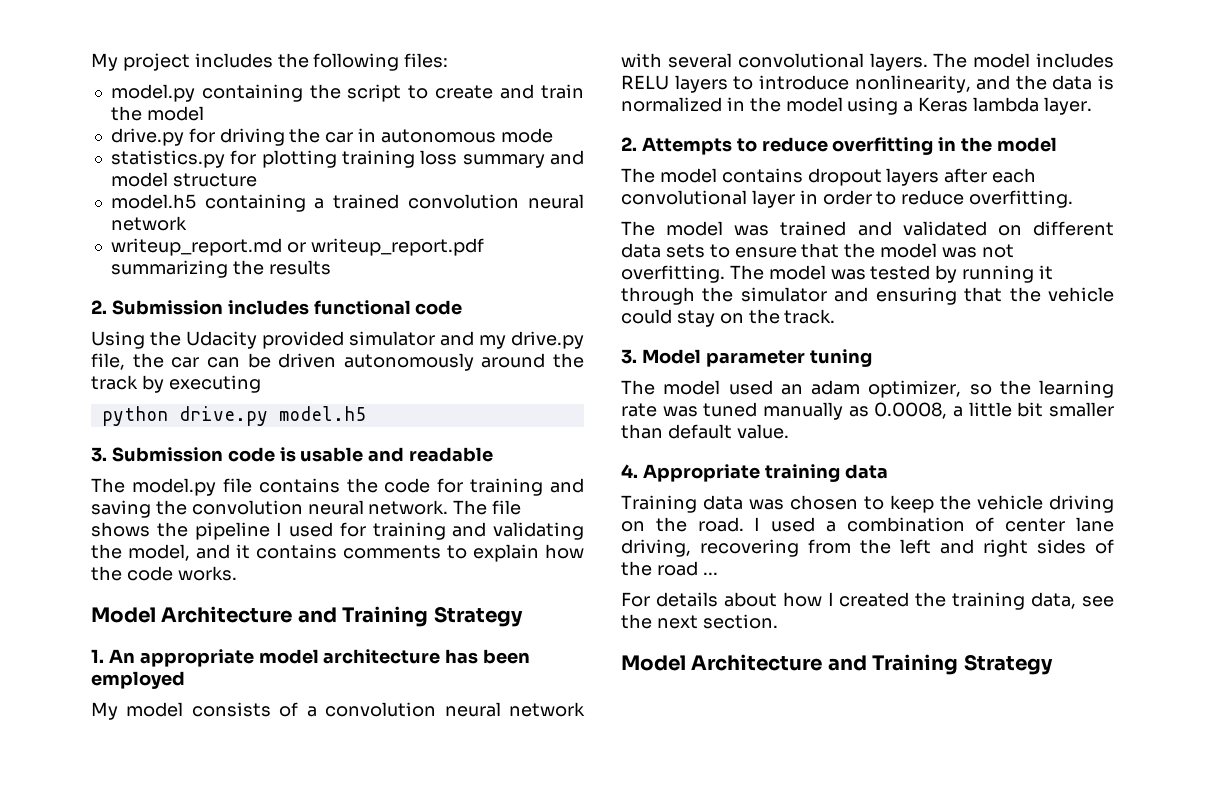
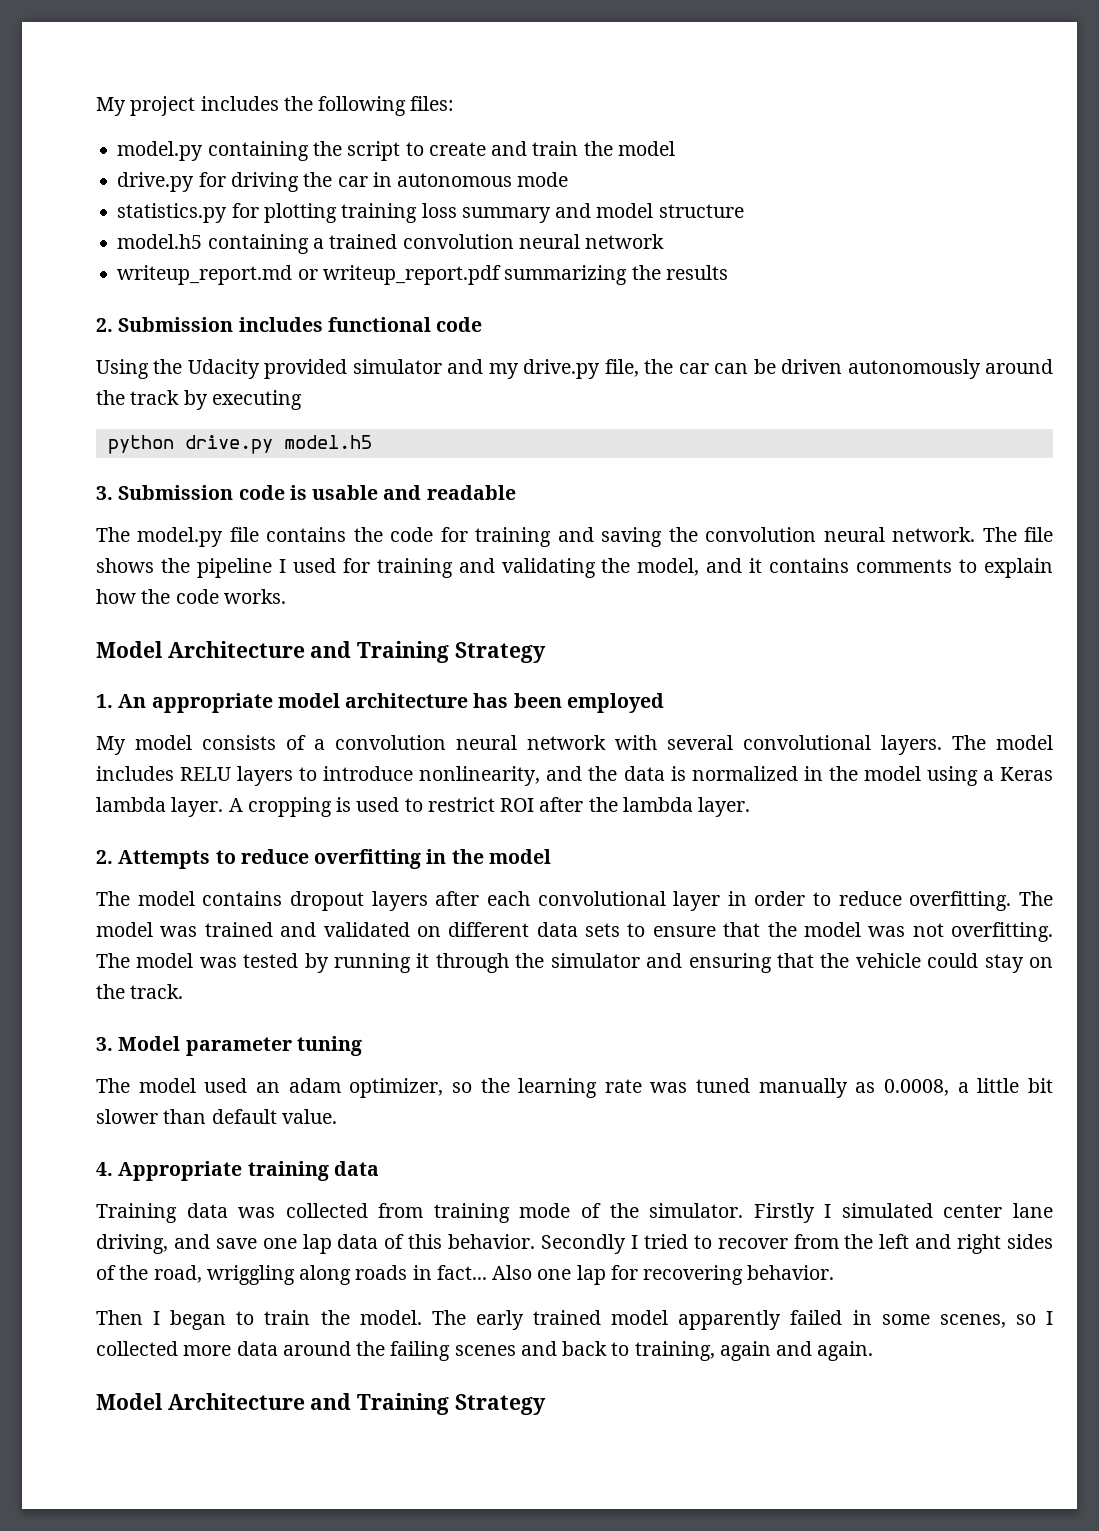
+ A cropping is used to restrict ROI after the lambda layer.
- The model contains dropout layers after each convolutional layer in order to reduce overfitting.
- The model was trained and validated on different data sets to ensure that the model was not overfitting.
+ The model contains dropout layers after each convolutional layer in order to reduce overfitting. The model was trained and validated on different data sets to ensure that the model was not overfitting.
- The model used an adam optimizer, so the learning rate was tuned manually as 0.0008, a little bit smaller than default value.
+ The model used an adam optimizer, so the learning rate was tuned manually as 0.0008, a little bit slower than default value.
- Training data was chosen to keep the vehicle driving on the road. I used a combination of center lane driving, recovering from the left and right sides of the road ...
- For details about how I created the training data, see the next section.
+ Training data was collected from training mode of the simulator. Firstly I simulated center lane driving, and save one lap data of this behavior. Secondly I tried to recover from the left and right sides of the road, wriggling along roads in fact... Also one lap for recovering behavior.
+ Then I began to train the model. The early trained model apparently failed in some scenes, so I collected more data around the failing scenes and back to training, again and again.

